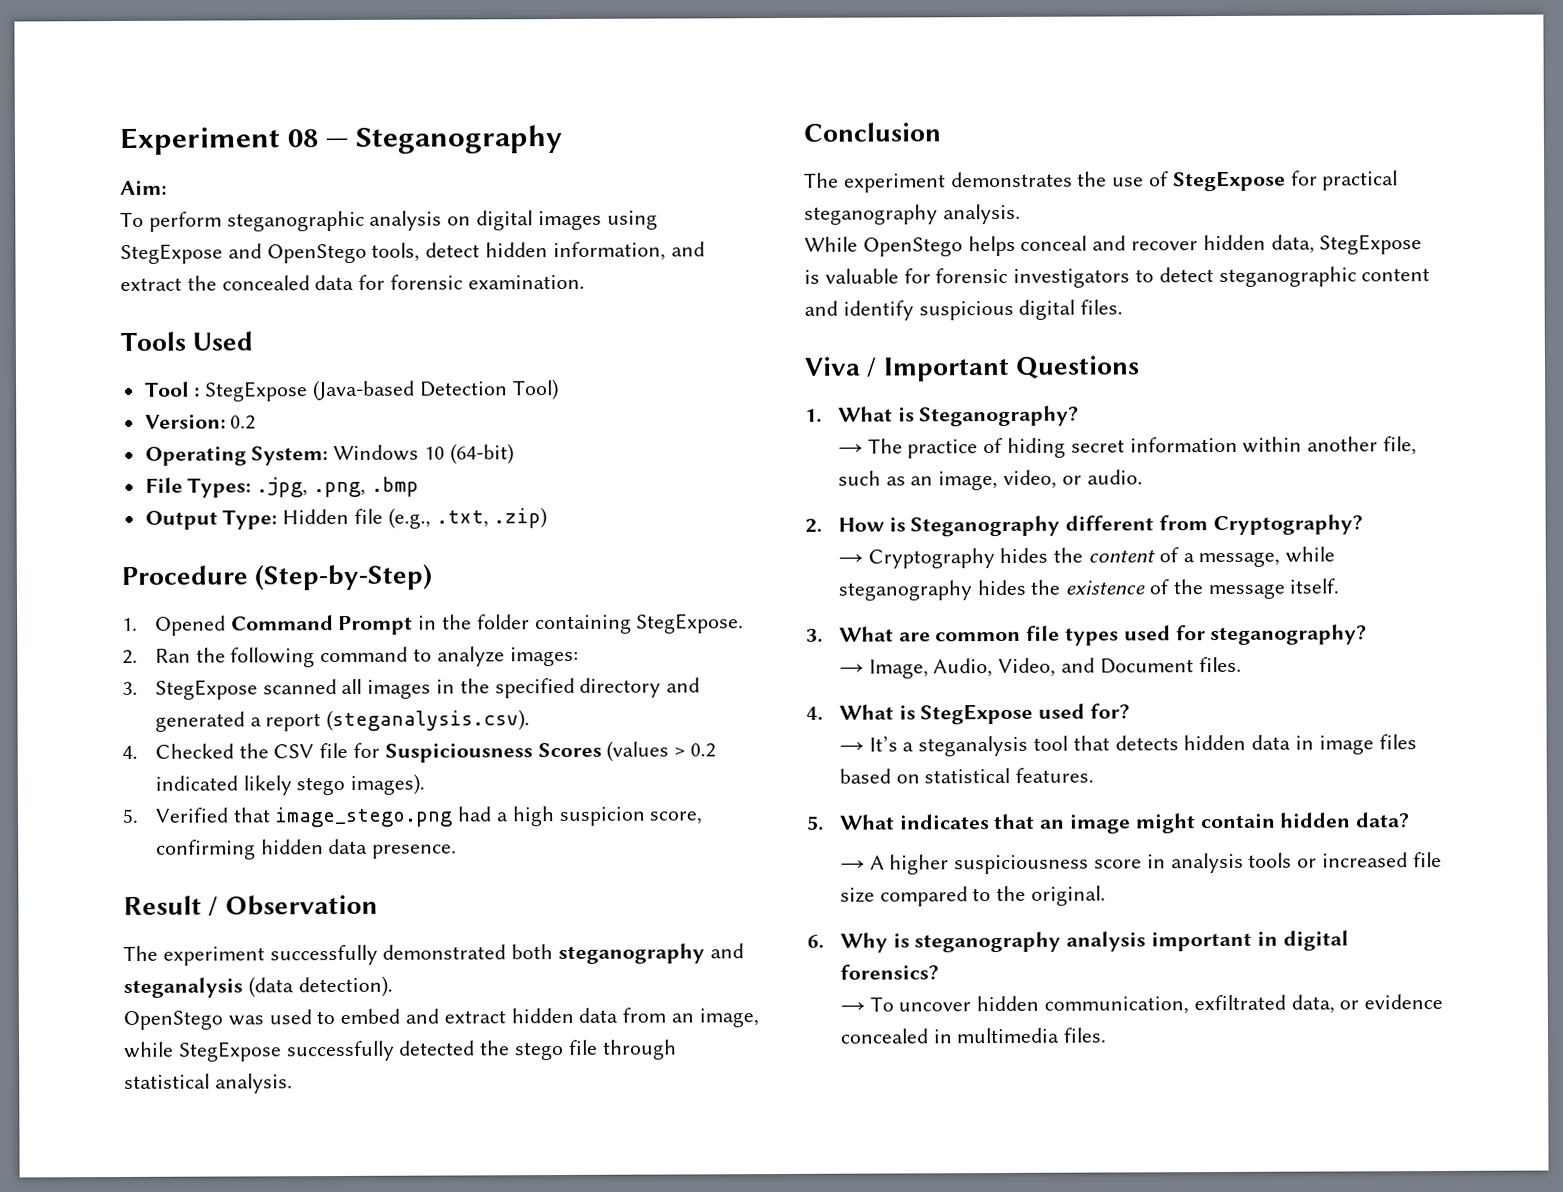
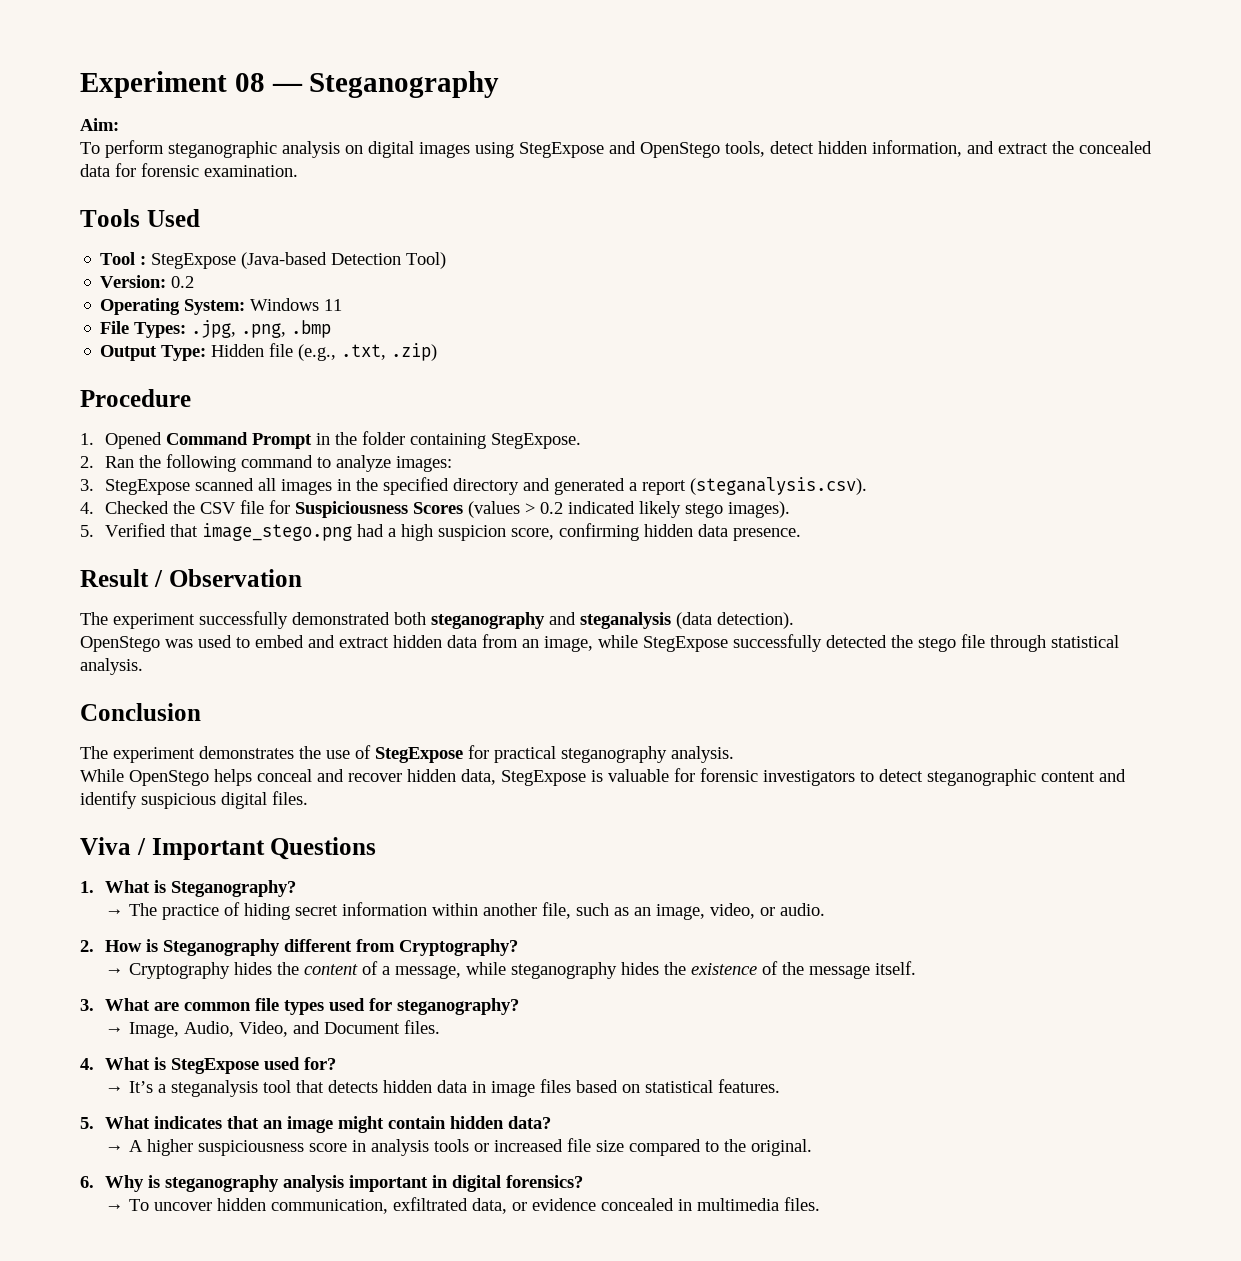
- Operating System: Windows 10 (64-bit)
+ Operating System: Windows 11
- Procedure (Step-by-Step)
+ Procedure

